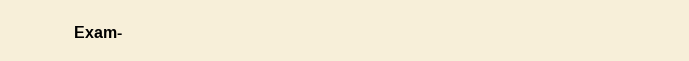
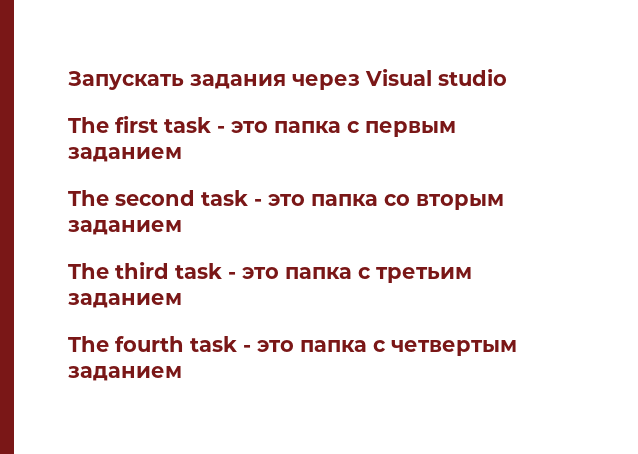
- Exam-
+ Запускать задания через Visual studio
+ The first task - это папка с первым заданием
+ The second task - это папка со вторым заданием
+ The third task - это папка с третьим заданием
+ The fourth task - это папка с четвертым заданием

